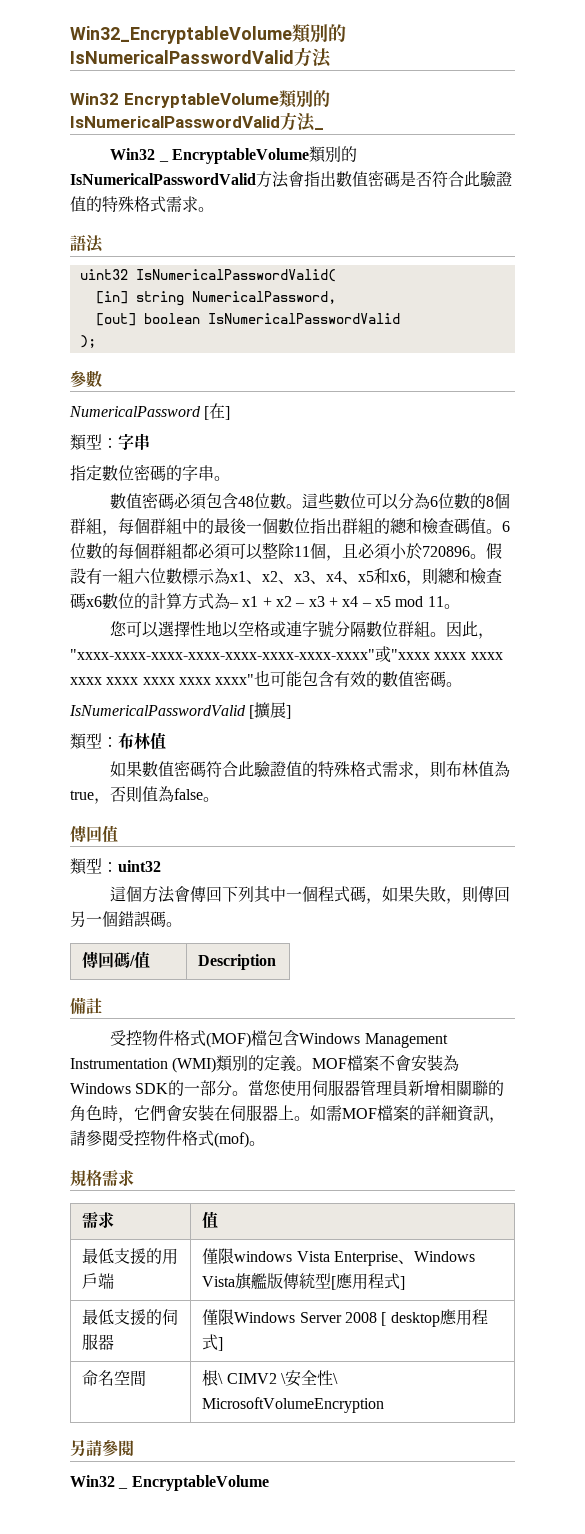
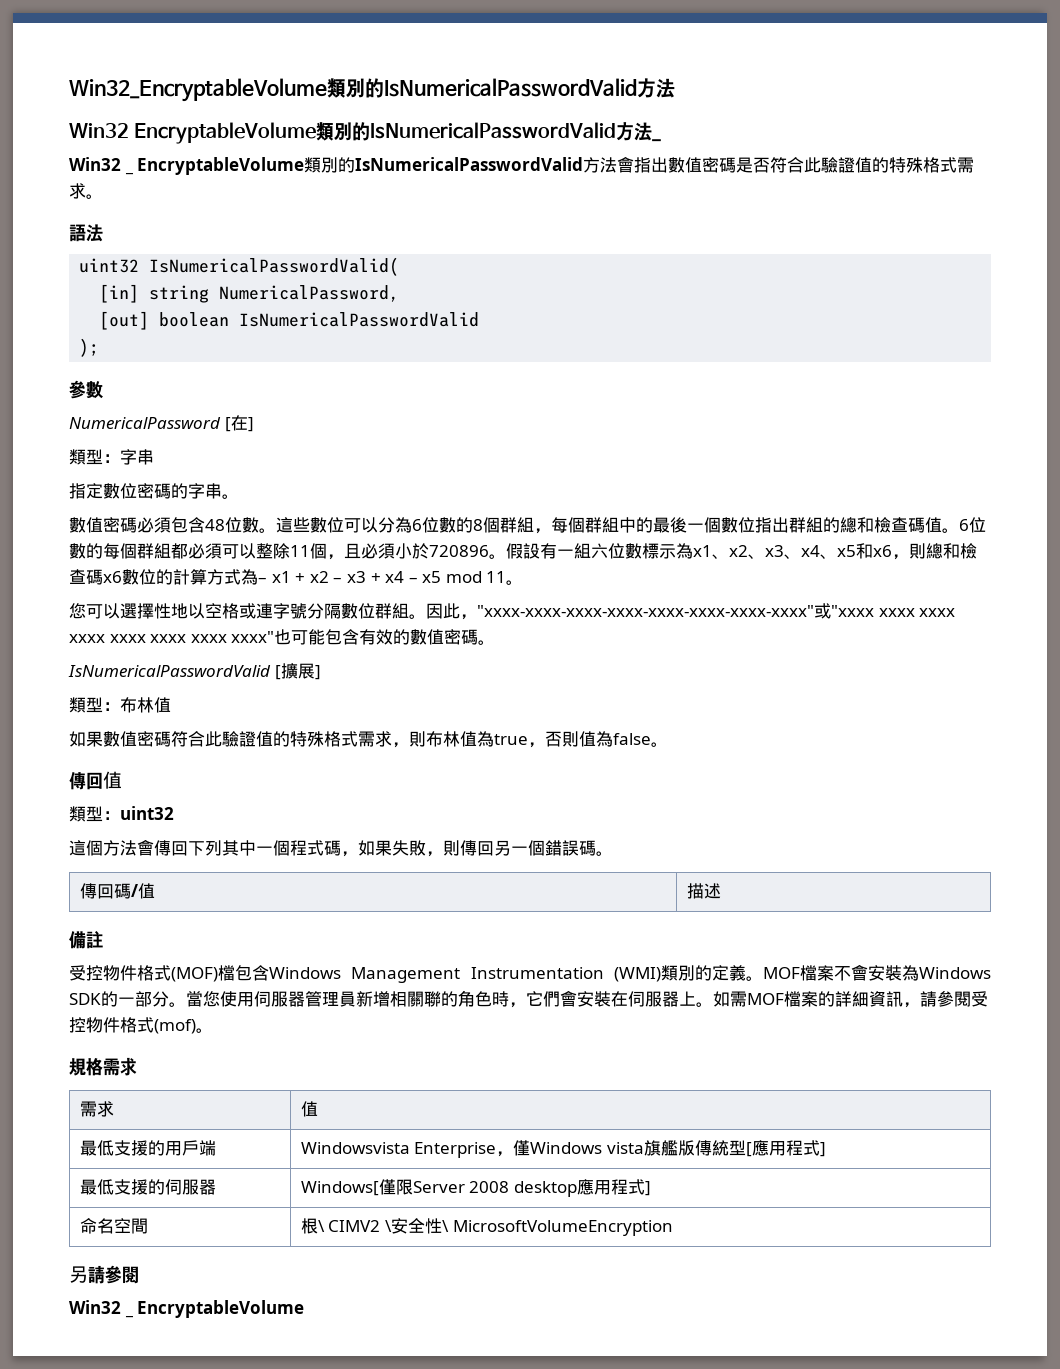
- 傳回碼/值 | Description
+ 傳回碼/值 | 描述
- 最低支援的用戶端 | 僅限windows Vista Enterprise、Windows Vista旗艦版傳統型[應用程式]
+ 最低支援的用戶端 | Windowsvista Enterprise，僅Windows vista旗艦版傳統型[應用程式]
- 最低支援的伺服器 | 僅限Windows Server 2008 [ desktop應用程式]
+ 最低支援的伺服器 | Windows[僅限Server 2008 desktop應用程式]

